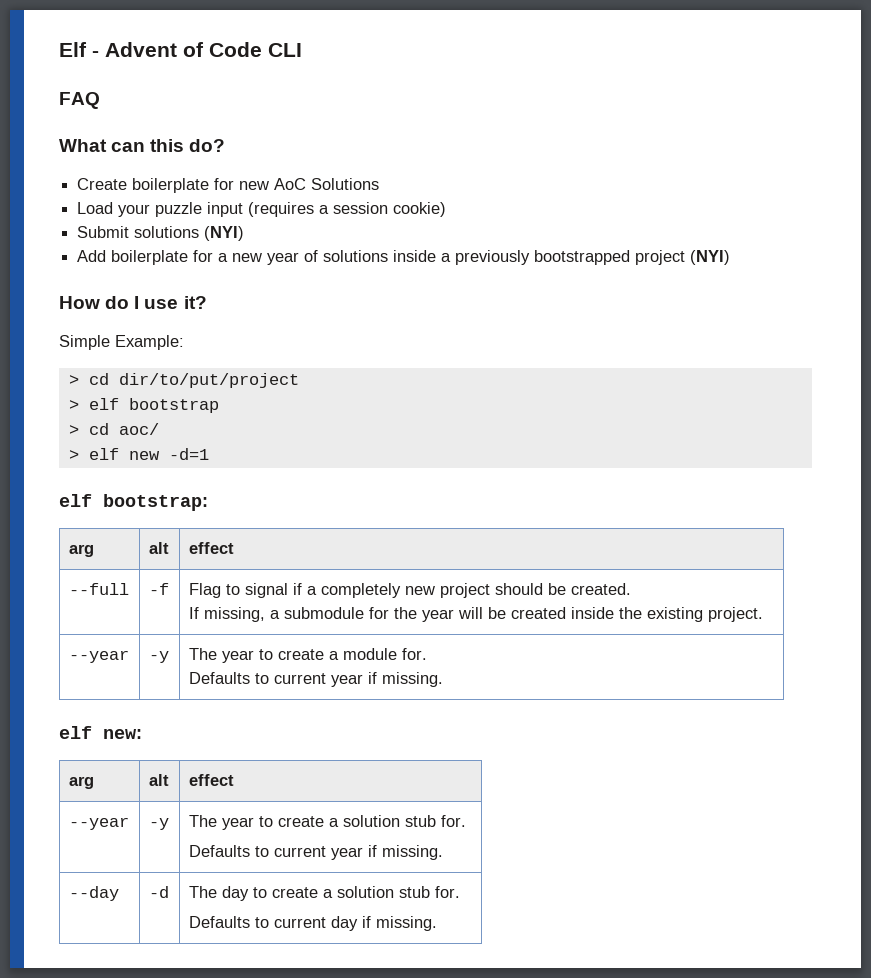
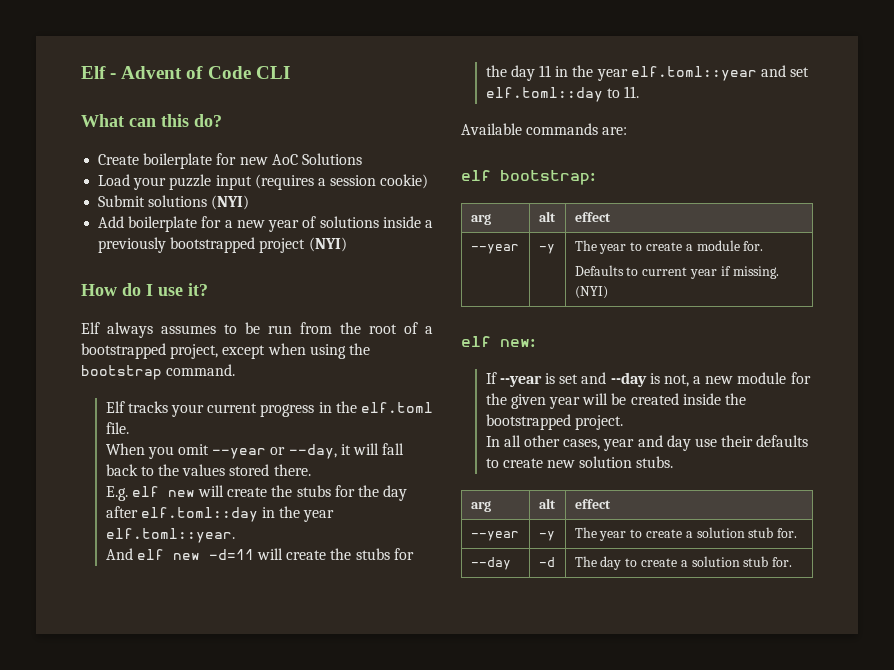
- FAQ
- Simple Example:
- > cd dir/to/put/project
- > elf bootstrap
- > cd aoc/
- > elf new -d=1
+ Elf always assumes to be run from the root of a bootstrapped project, except when using the bootstrap command.
+ Elf tracks your current progress in the elf.toml file.
+ When you omit --year or --day, it will fall back to the values stored there.
+ E.g. elf new will create the stubs for the day after elf.toml::day in the year elf.toml::year.
+ And elf new -d=11 will create the stubs for the day 11 in the year elf.toml::year and set elf.toml::day to 11.
+ Available commands are:
- --full | -f | Flag to signal if a completely new project should be created.
- If missing, a submodule for the year will be created inside the existing project.
  --year | -y | The year to create a module for.
- Defaults to current year if missing.
+ Defaults to current year if missing. (NYI)
+ If --year is set and --day is not, a new module for the given year will be created inside the bootstrapped project.
+ In all other cases, year and day use their defaults to create new solution stubs.
  --year | -y | The year to create a solution stub for.
- Defaults to current year if missing.
  --day | -d | The day to create a solution stub for.
- Defaults to current day if missing.

